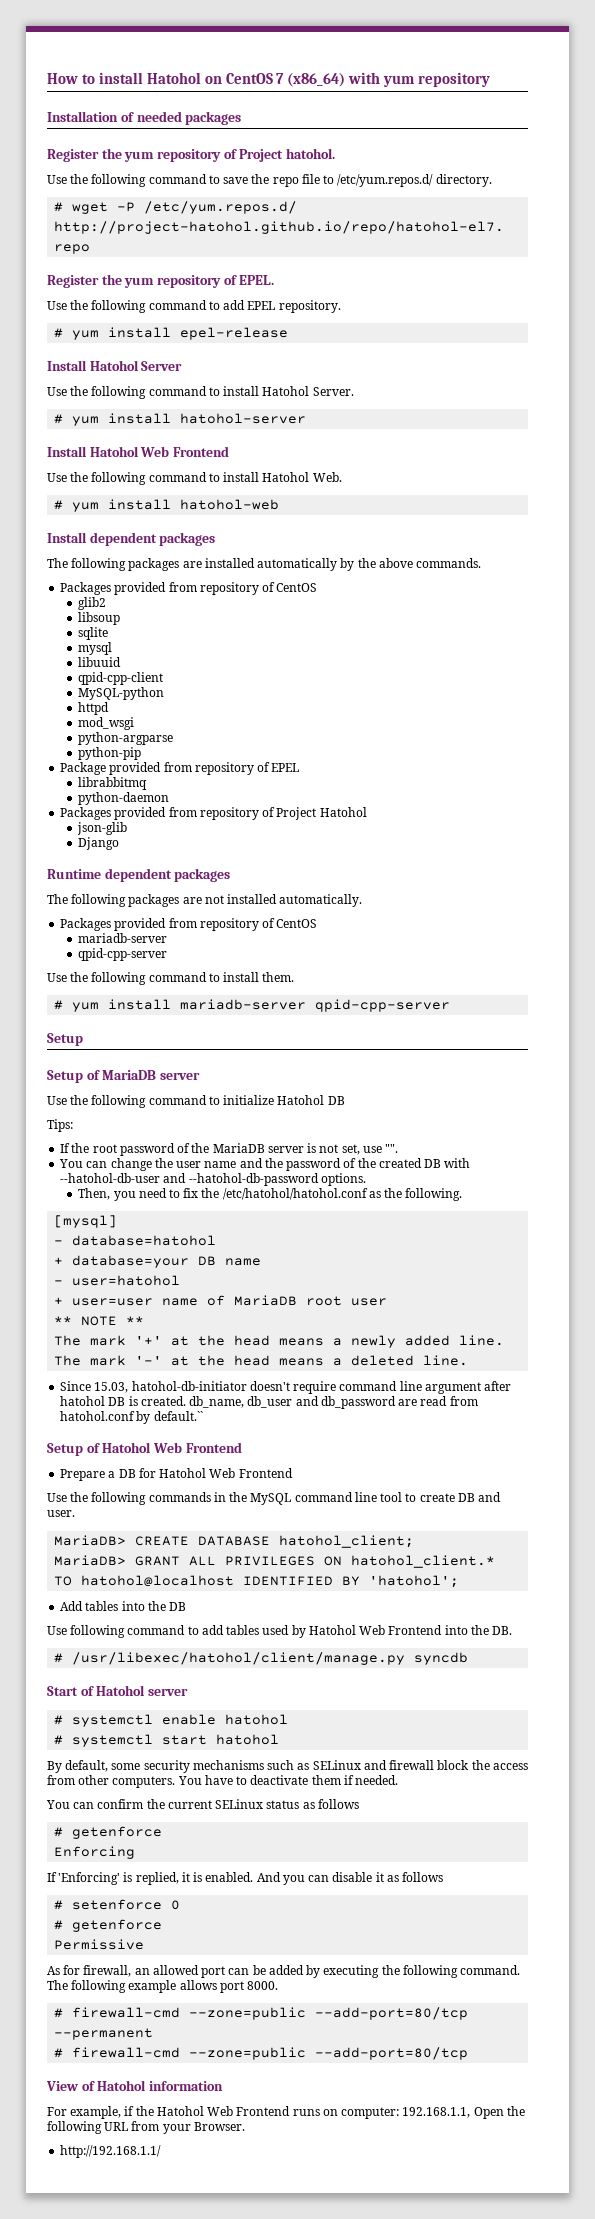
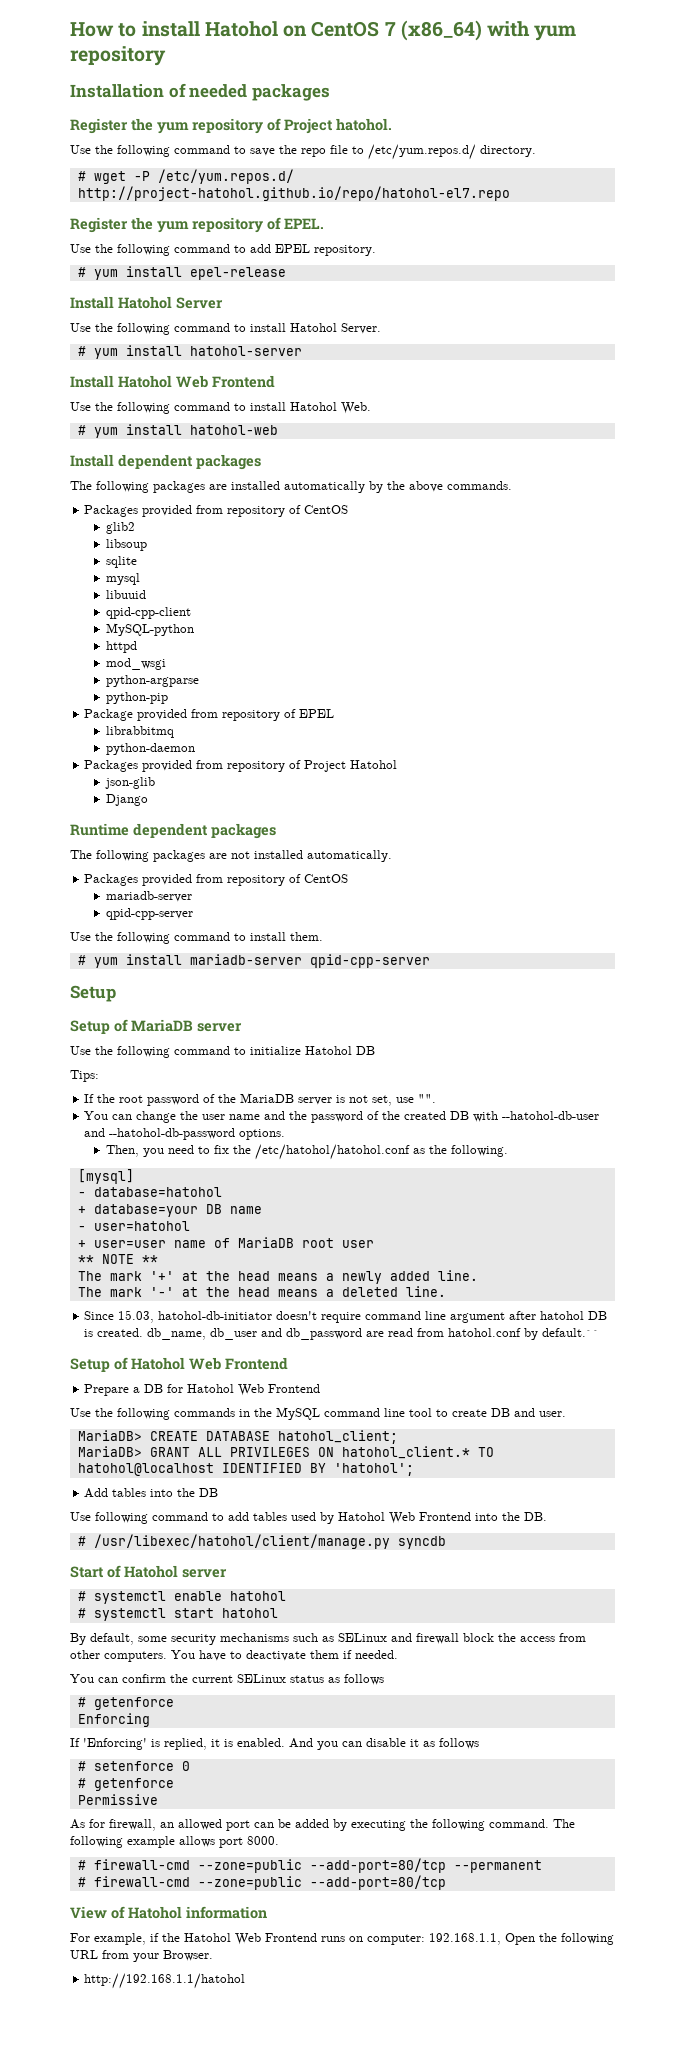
- http://192.168.1.1/
+ http://192.168.1.1/hatohol

